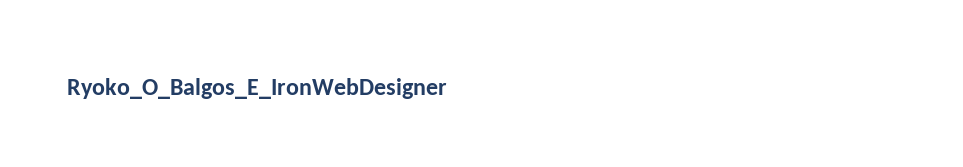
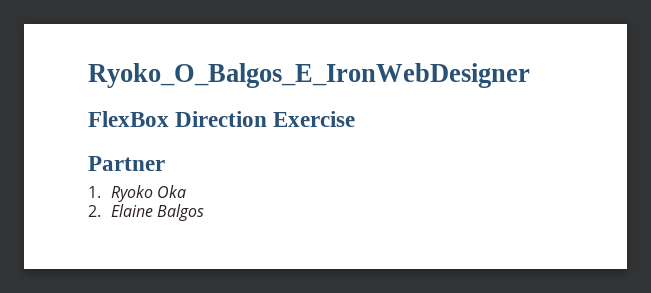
+ FlexBox Direction Exercise
+ Partner
+ 1. Ryoko Oka
+ 2. Elaine Balgos

